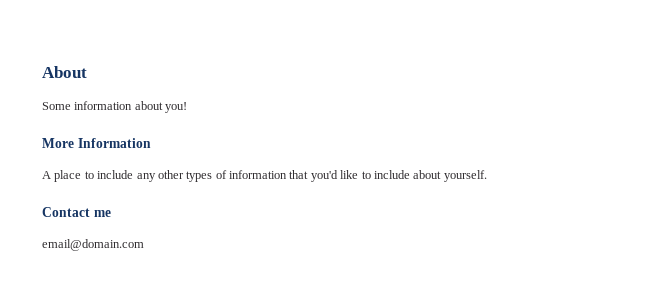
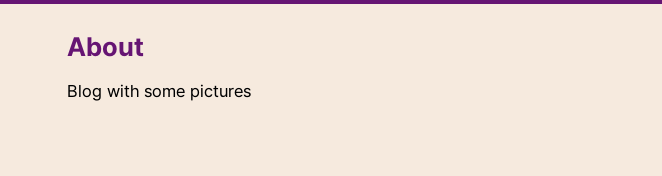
- Some information about you!
- More Information
- A place to include any other types of information that you'd like to include about yourself.
- Contact me
- email@domain.com
+ Blog with some pictures

